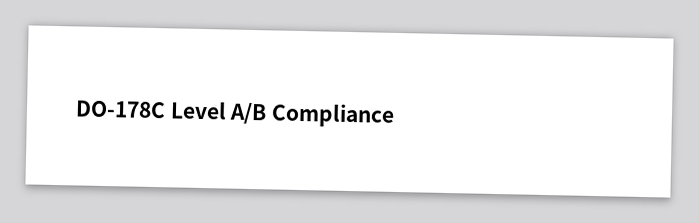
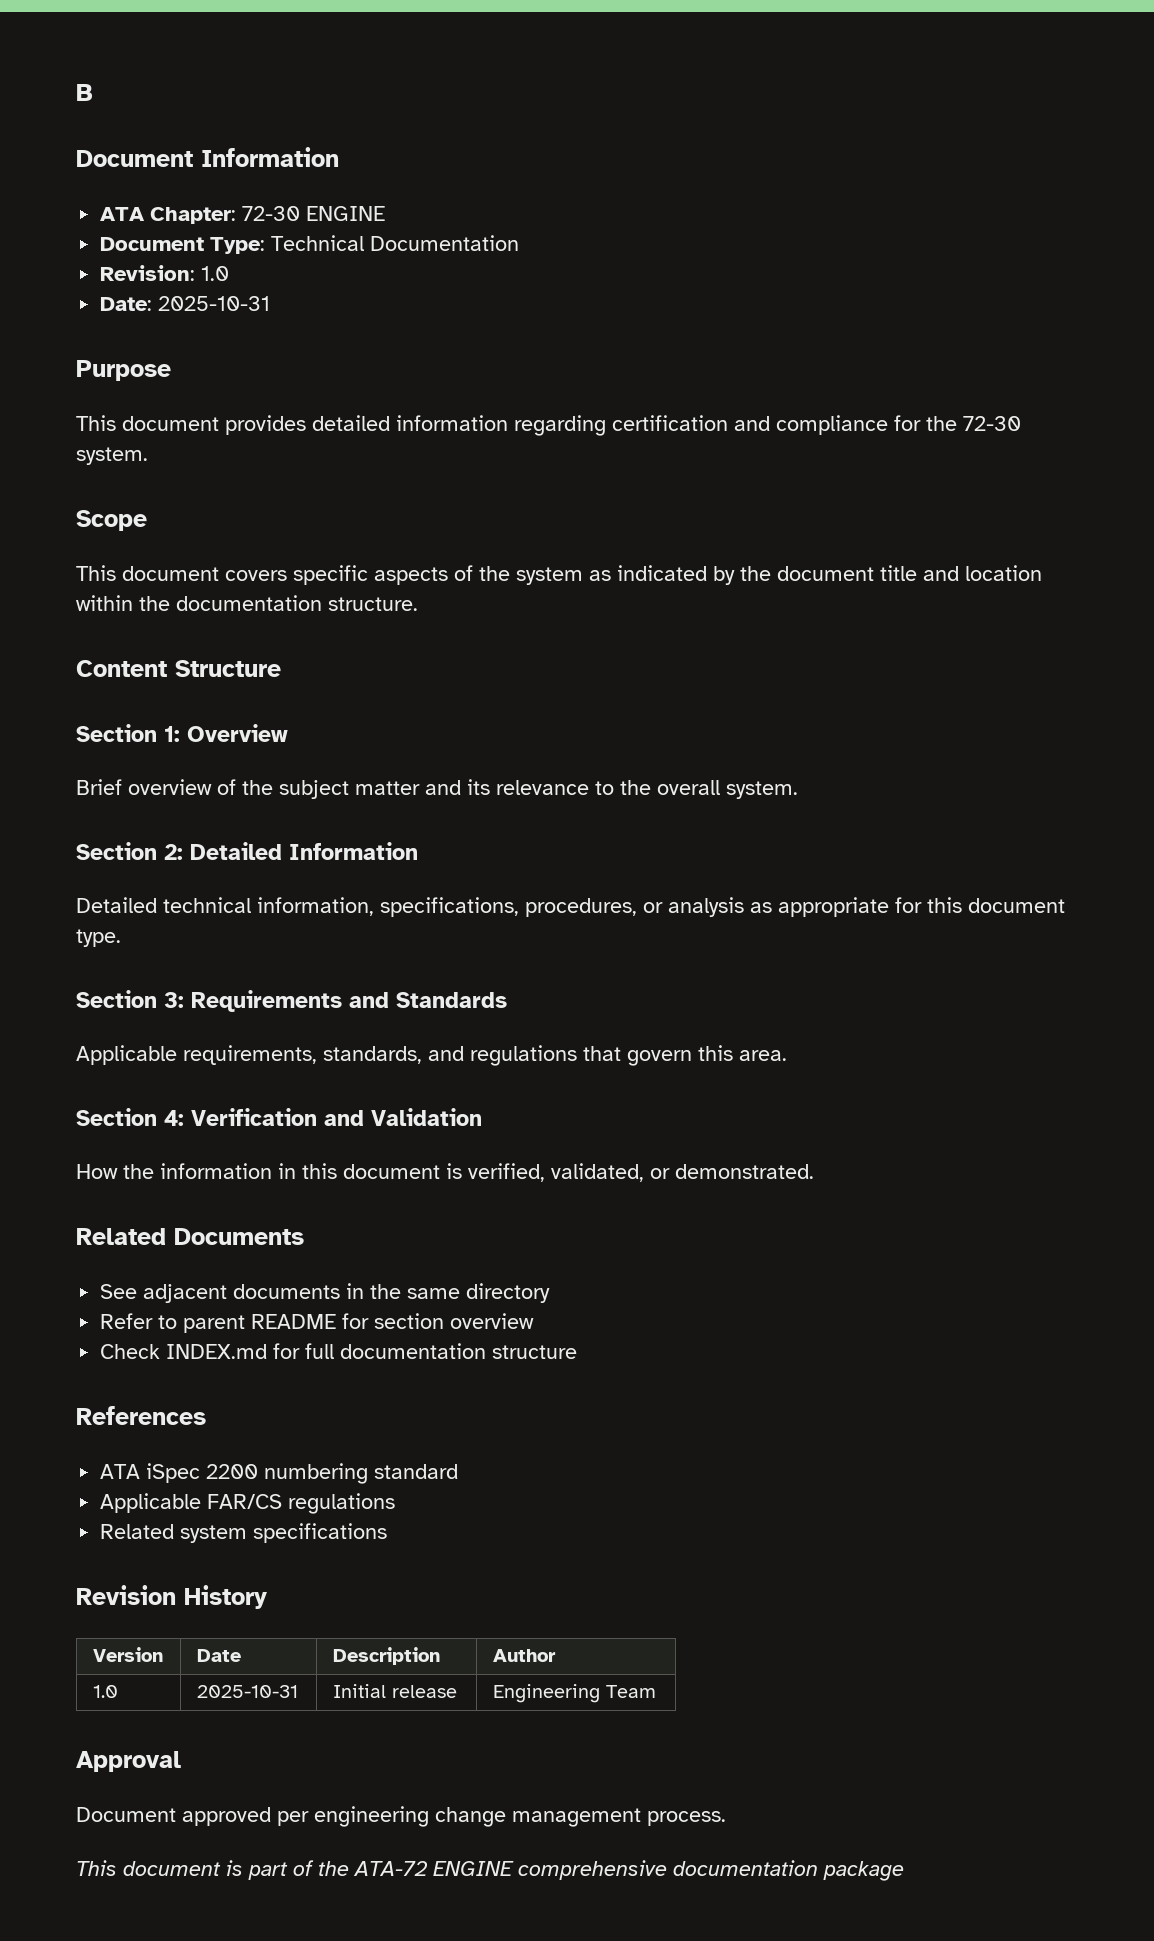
- DO-178C Level A/B Compliance
+ B
+ Document Information
+ ATA Chapter: 72-30 ENGINE
+ Document Type: Technical Documentation
+ Revision: 1.0
+ Date: 2025-10-31
+ Purpose
+ This document provides detailed information regarding certification and compliance for the 72-30 system.
+ Scope
+ This document covers specific aspects of the system as indicated by the document title and location within the documentation structure.
+ Content Structure
+ Section 1: Overview
+ Brief overview of the subject matter and its relevance to the overall system.
+ Section 2: Detailed Information
+ Detailed technical information, specifications, procedures, or analysis as appropriate for this document type.
+ Section 3: Requirements and Standards
+ Applicable requirements, standards, and regulations that govern this area.
+ Section 4: Verification and Validation
+ How the information in this document is verified, validated, or demonstrated.
+ Related Documents
+ See adjacent documents in the same directory
+ Refer to parent README for section overview
+ Check INDEX.md for full documentation structure
+ References
+ ATA iSpec 2200 numbering standard
+ Applicable FAR/CS regulations
+ Related system specifications
+ Revision History
+ Version | Date | Description | Author
+ 1.0 | 2025-10-31 | Initial release | Engineering Team
+ Approval
+ Document approved per engineering change management process.
+ This document is part of the ATA-72 ENGINE comprehensive documentation package

